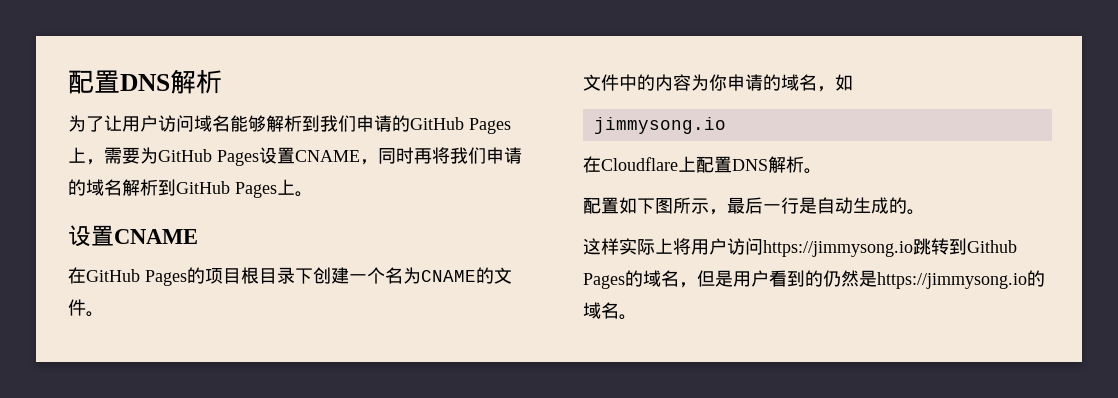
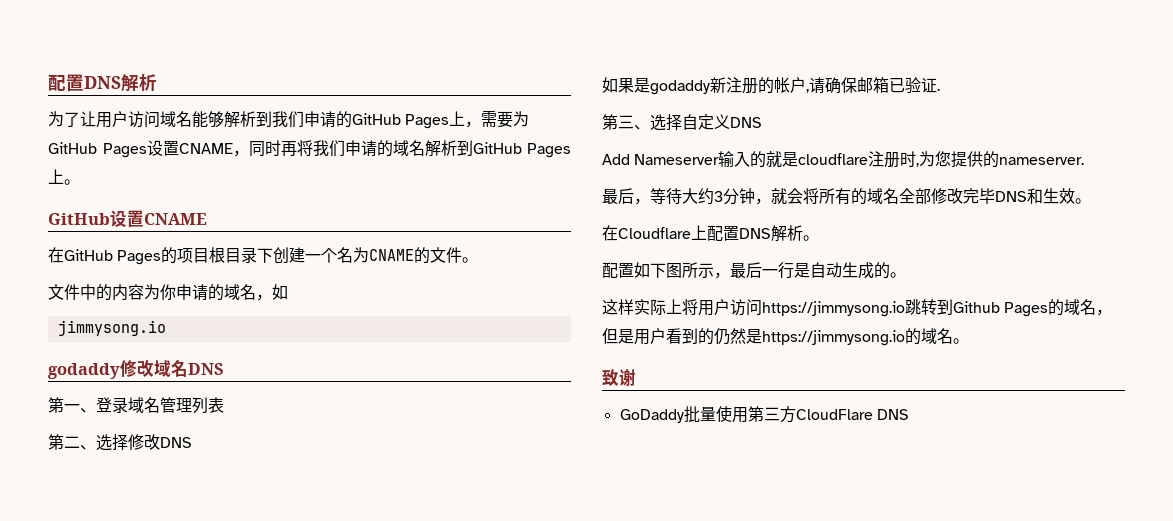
  为了让用户访问域名能够解析到我们申请的GitHub Pages上，需要为GitHub Pages设置CNAME，同时再将我们申请的域名解析到GitHub Pages上。
- 设置CNAME
+ GitHub设置CNAME
+ godaddy修改域名DNS
+ 第一、登录域名管理列表
+ 第二、选择修改DNS
+ 如果是godaddy新注册的帐户,请确保邮箱已验证.
+ 第三、选择自定义DNS
+ Add Nameserver输入的就是cloudflare注册时,为您提供的nameserver.
+ 最后，等待大约3分钟，就会将所有的域名全部修改完毕DNS和生效。
+ 致谢
+ GoDaddy批量使用第三方CloudFlare DNS

